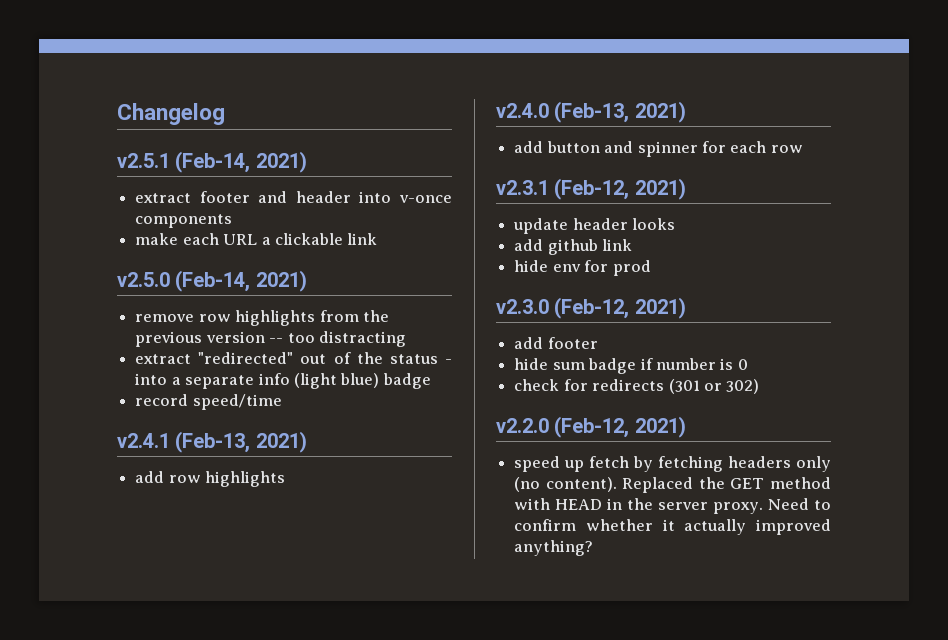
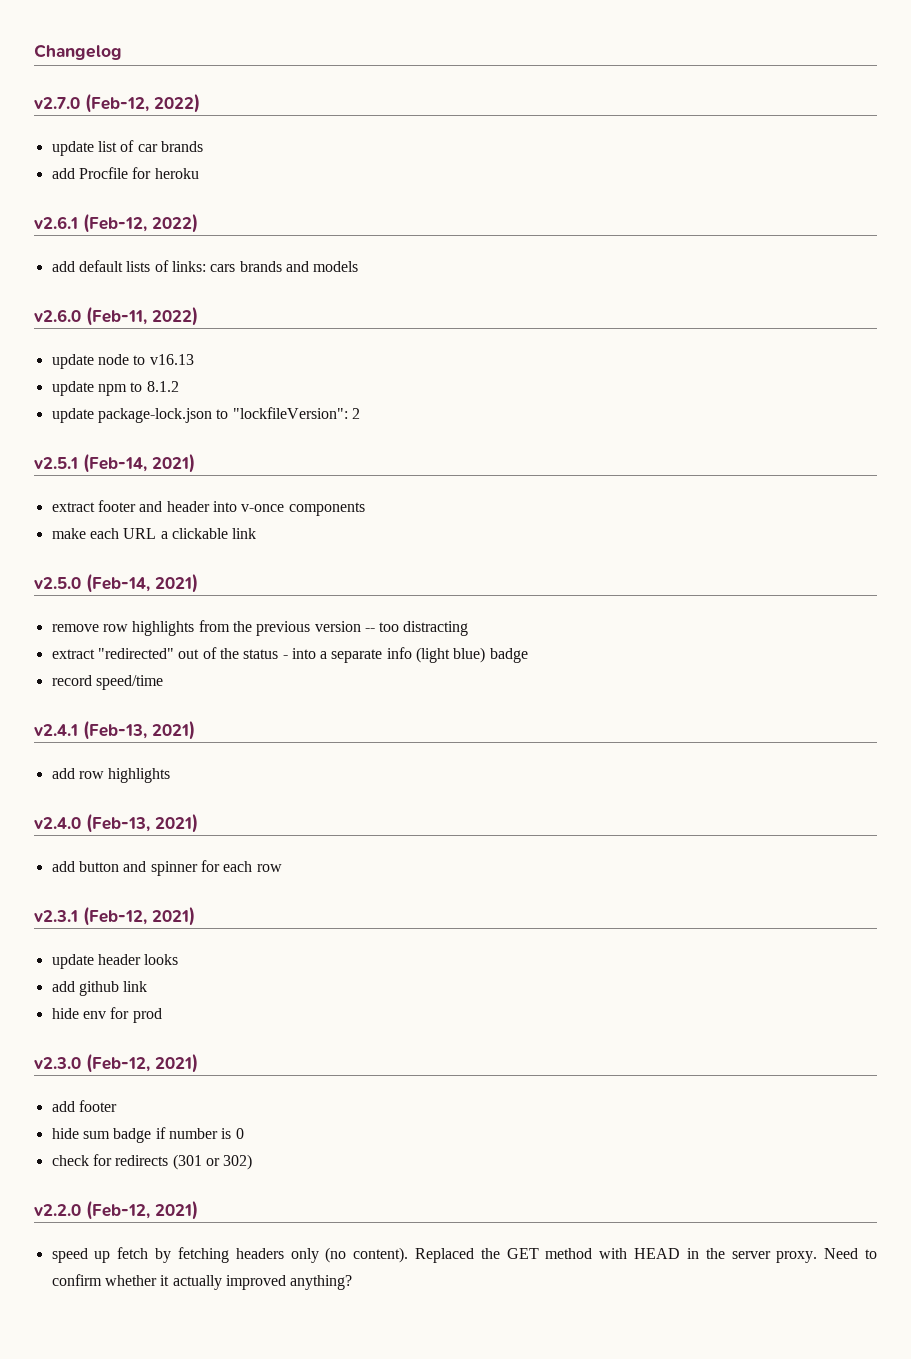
+ v2.7.0 (Feb-12, 2022)
+ update list of car brands
+ add Procfile for heroku
+ v2.6.1 (Feb-12, 2022)
+ add default lists of links: cars brands and models
+ v2.6.0 (Feb-11, 2022)
+ update node to v16.13
+ update npm to 8.1.2
+ update package-lock.json to "lockfileVersion": 2

